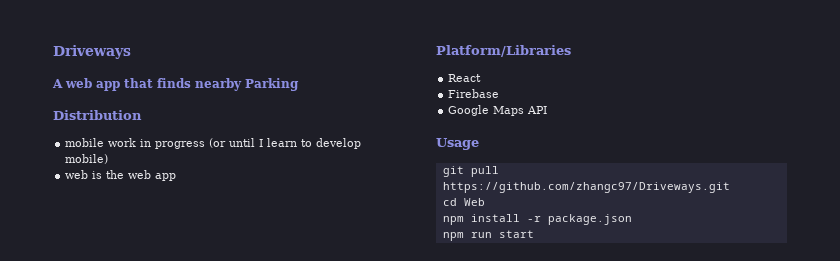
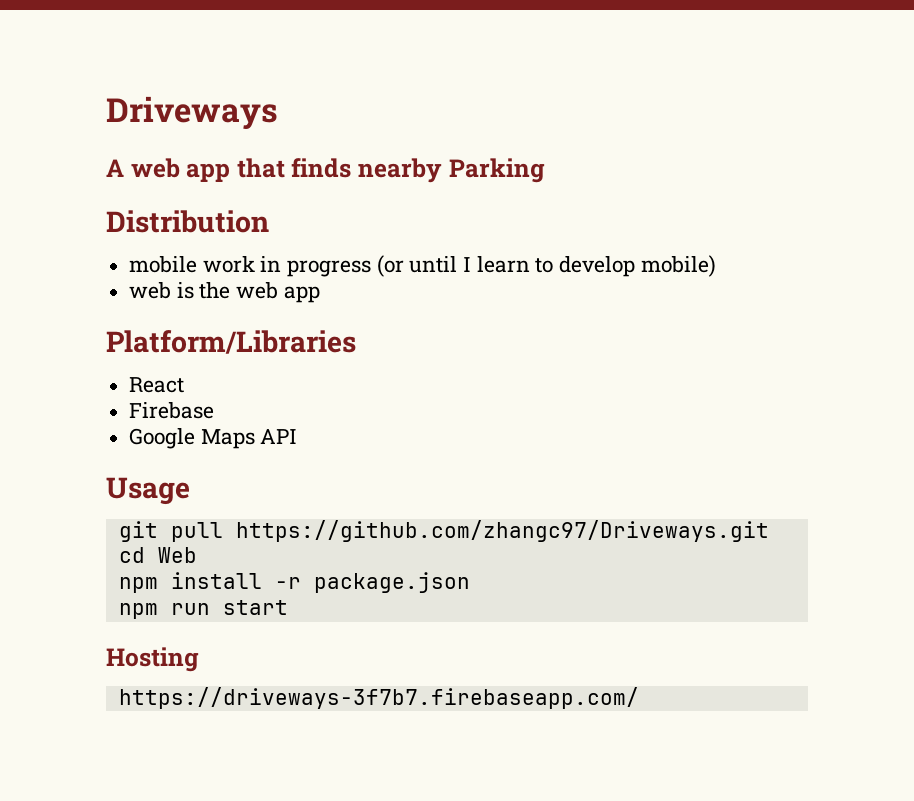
+ Hosting
+ https://driveways-3f7b7.firebaseapp.com/

